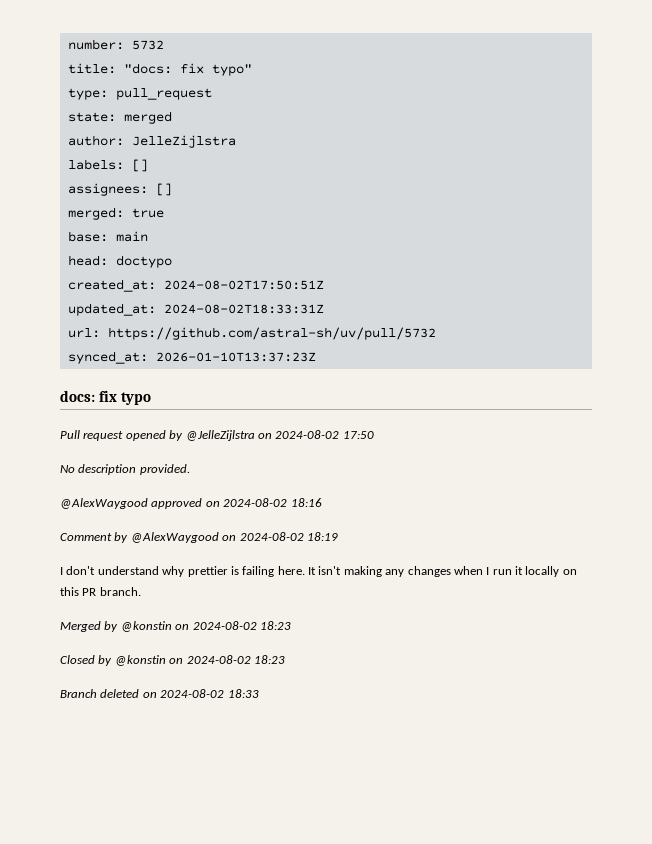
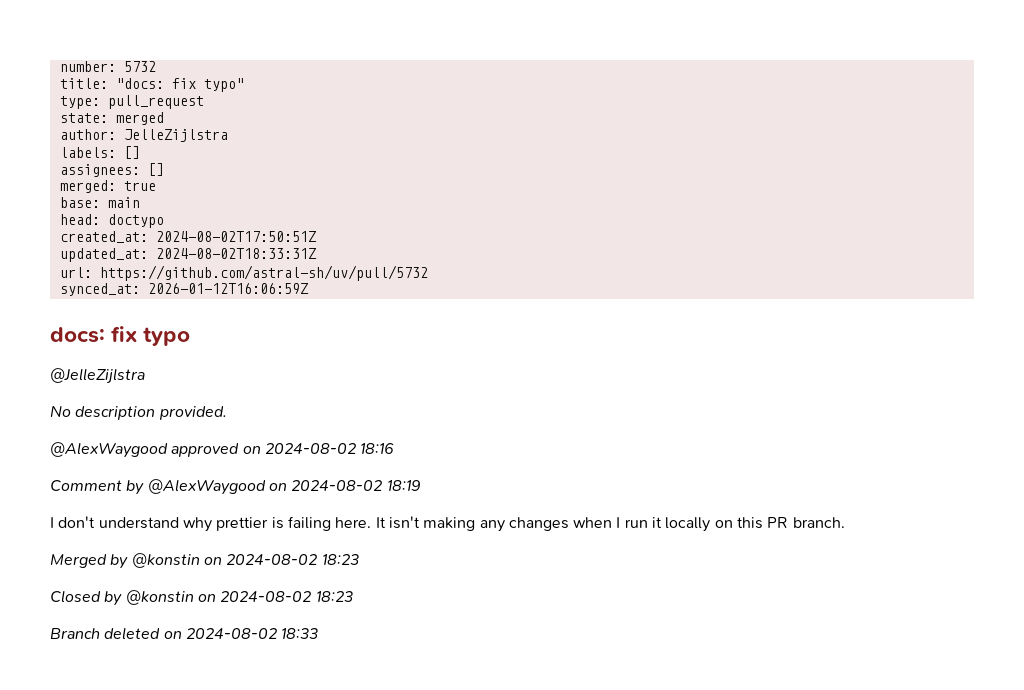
- synced_at: 2026-01-10T13:37:23Z
+ synced_at: 2026-01-12T16:06:59Z
- Pull request opened by @JelleZijlstra on 2024-08-02 17:50
+ @JelleZijlstra

